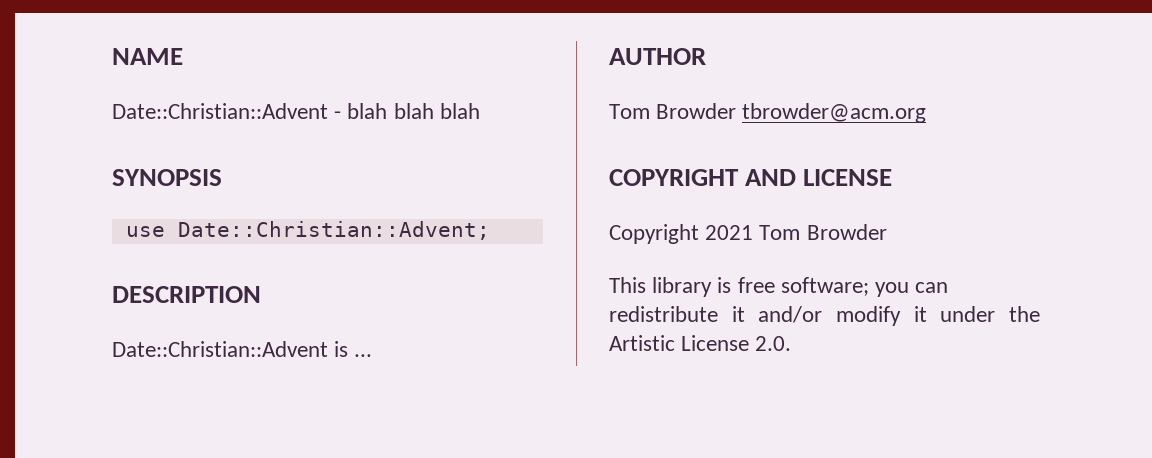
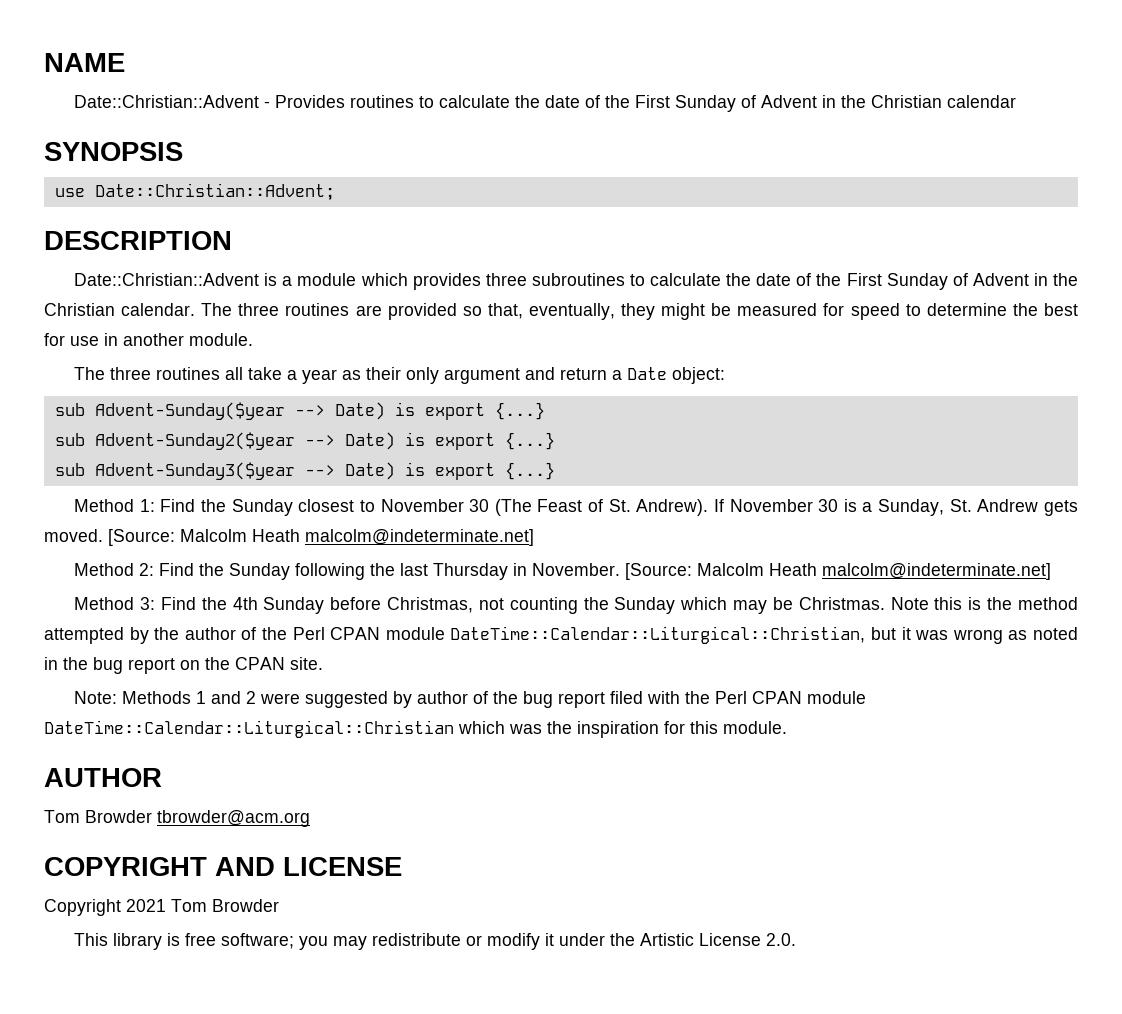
- Date::Christian::Advent - blah blah blah
+ Date::Christian::Advent - Provides routines to calculate the date of the First Sunday of Advent in the Christian calendar
- Date::Christian::Advent is ...
+ Date::Christian::Advent is a module which provides three subroutines to calculate the date of the First Sunday of Advent in the Christian calendar. The three routines are provided so that, eventually, they might be measured for speed to determine the best for use in another module.
+ The three routines all take a year as their only argument and return a Date object:
+ sub Advent-Sunday($year --> Date) is export {...}
+ sub Advent-Sunday2($year --> Date) is export {...}
+ sub Advent-Sunday3($year --> Date) is export {...}
+ Method 1: Find the Sunday closest to November 30 (The Feast of St. Andrew). If November 30 is a Sunday, St. Andrew gets moved. [Source: Malcolm Heath malcolm@indeterminate.net]
+ Method 2: Find the Sunday following the last Thursday in November. [Source: Malcolm Heath malcolm@indeterminate.net]
+ Method 3: Find the 4th Sunday before Christmas, not counting the Sunday which may be Christmas. Note this is the method attempted by the author of the Perl CPAN module DateTime::Calendar::Liturgical::Christian, but it was wrong as noted in the bug report on the CPAN site.
+ Note: Methods 1 and 2 were suggested by author of the bug report filed with the Perl CPAN module DateTime::Calendar::Liturgical::Christian which was the inspiration for this module.
- This library is free software; you can redistribute it and/or modify it under the Artistic License 2.0.
+ This library is free software; you may redistribute or modify it under the Artistic License 2.0.

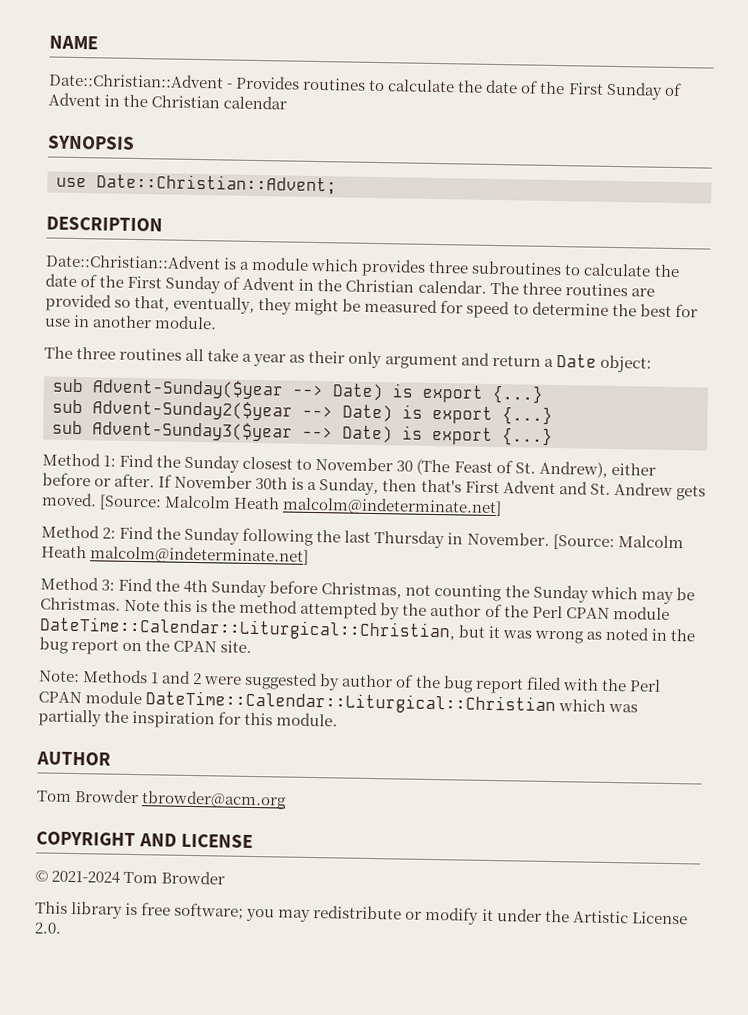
- Method 1: Find the Sunday closest to November 30 (The Feast of St. Andrew).
+ Method 1: Find the Sunday closest to November 30 (The Feast of St. Andrew), either before or after.
- If November 30 is a Sunday, St. Andrew gets moved.
+ If November 30th is a Sunday, then that's First Advent and St. Andrew gets moved.
- Note: Methods 1 and 2 were suggested by author of the bug report filed with the Perl CPAN module DateTime::Calendar::Liturgical::Christian which was the inspiration for this module.
+ Note: Methods 1 and 2 were suggested by author of the bug report filed with the Perl CPAN module DateTime::Calendar::Liturgical::Christian which was partially the inspiration for this module.
- Copyright 2021 Tom Browder
+ © 2021-2024 Tom Browder

